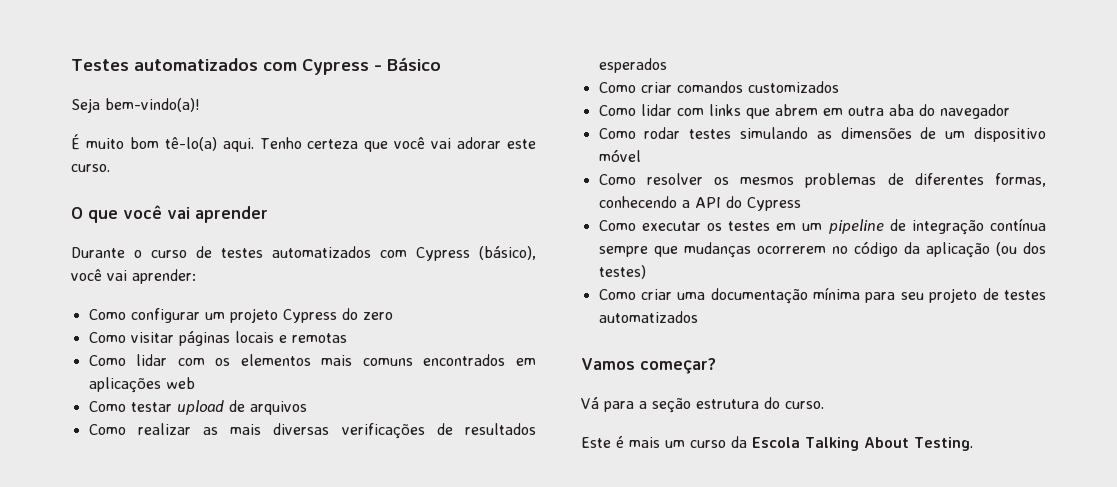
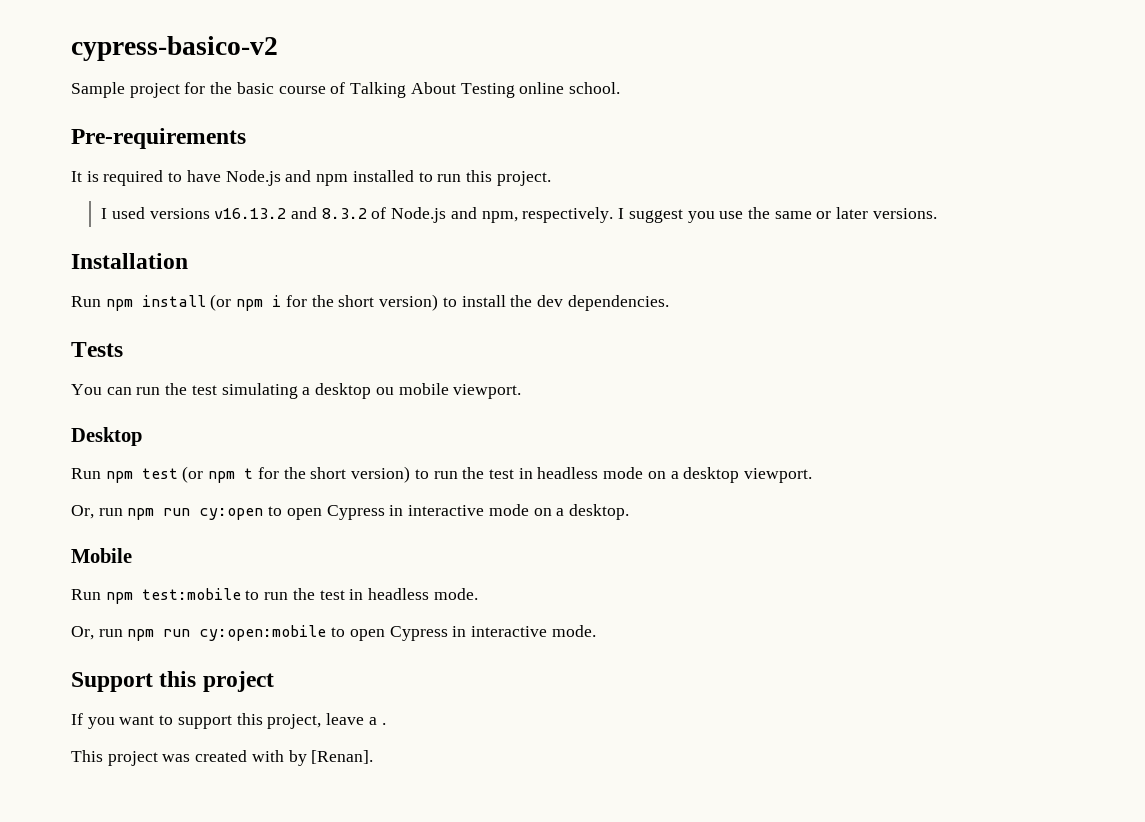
- Testes automatizados com Cypress - Básico
- Seja bem-vindo(a)!
- É muito bom tê-lo(a) aqui. Tenho certeza que você vai adorar este curso.
- O que você vai aprender
- Durante o curso de testes automatizados com Cypress (básico), você vai aprender:
- Como configurar um projeto Cypress do zero
- Como visitar páginas locais e remotas
- Como lidar com os elementos mais comuns encontrados em aplicações web
- Como testar upload de arquivos
- Como realizar as mais diversas verificações de resultados esperados
- Como criar comandos customizados
- Como lidar com links que abrem em outra aba do navegador
- Como rodar testes simulando as dimensões de um dispositivo móvel
- Como resolver os mesmos problemas de diferentes formas, conhecendo a API do Cypress
- Como executar os testes em um pipeline de integração contínua sempre que mudanças ocorrerem no código da aplicação (ou dos testes)
- Como criar uma documentação mínima para seu projeto de testes automatizados
- Vamos começar?
- Vá para a seção estrutura do curso.
- Este é mais um curso da Escola Talking About Testing.
+ cypress-basico-v2
+ Sample project for the basic course of Talking About Testing online school.
+ Pre-requirements
+ It is required to have Node.js and npm installed to run this project.
+ I used versions v16.13.2 and 8.3.2 of Node.js and npm, respectively. I suggest you use the same or later versions.
+ Installation
+ Run npm install (or npm i for the short version) to install the dev dependencies.
+ Tests
+ You can run the test simulating a desktop ou mobile viewport.
+ Desktop
+ Run npm test (or npm t for the short version) to run the test in headless mode on a desktop viewport.
+ Or, run npm run cy:open to open Cypress in interactive mode on a desktop.
+ Mobile
+ Run npm test:mobile to run the test in headless mode.
+ Or, run npm run cy:open:mobile to open Cypress in interactive mode.
+ Support this project
+ If you want to support this project, leave a .
+ This project was created with by [Renan].

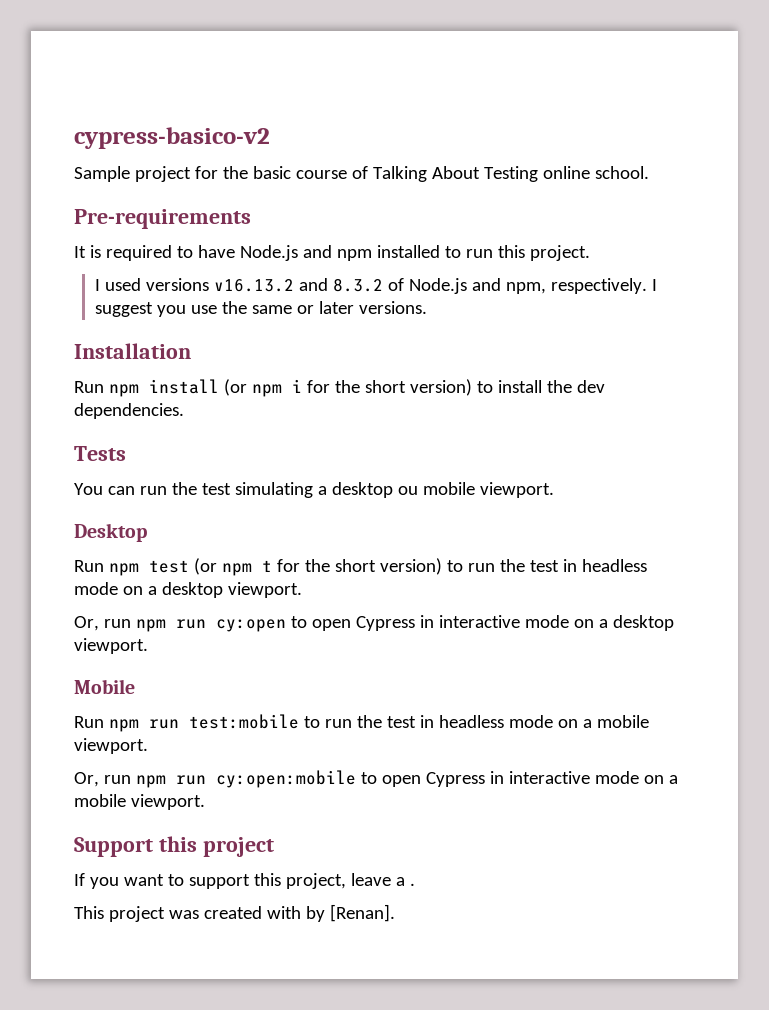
- Or, run npm run cy:open to open Cypress in interactive mode on a desktop.
+ Or, run npm run cy:open to open Cypress in interactive mode on a desktop viewport.
- Run npm test:mobile to run the test in headless mode.
+ Run npm run test:mobile to run the test in headless mode on a mobile viewport.
- Or, run npm run cy:open:mobile to open Cypress in interactive mode.
+ Or, run npm run cy:open:mobile to open Cypress in interactive mode on a mobile viewport.

